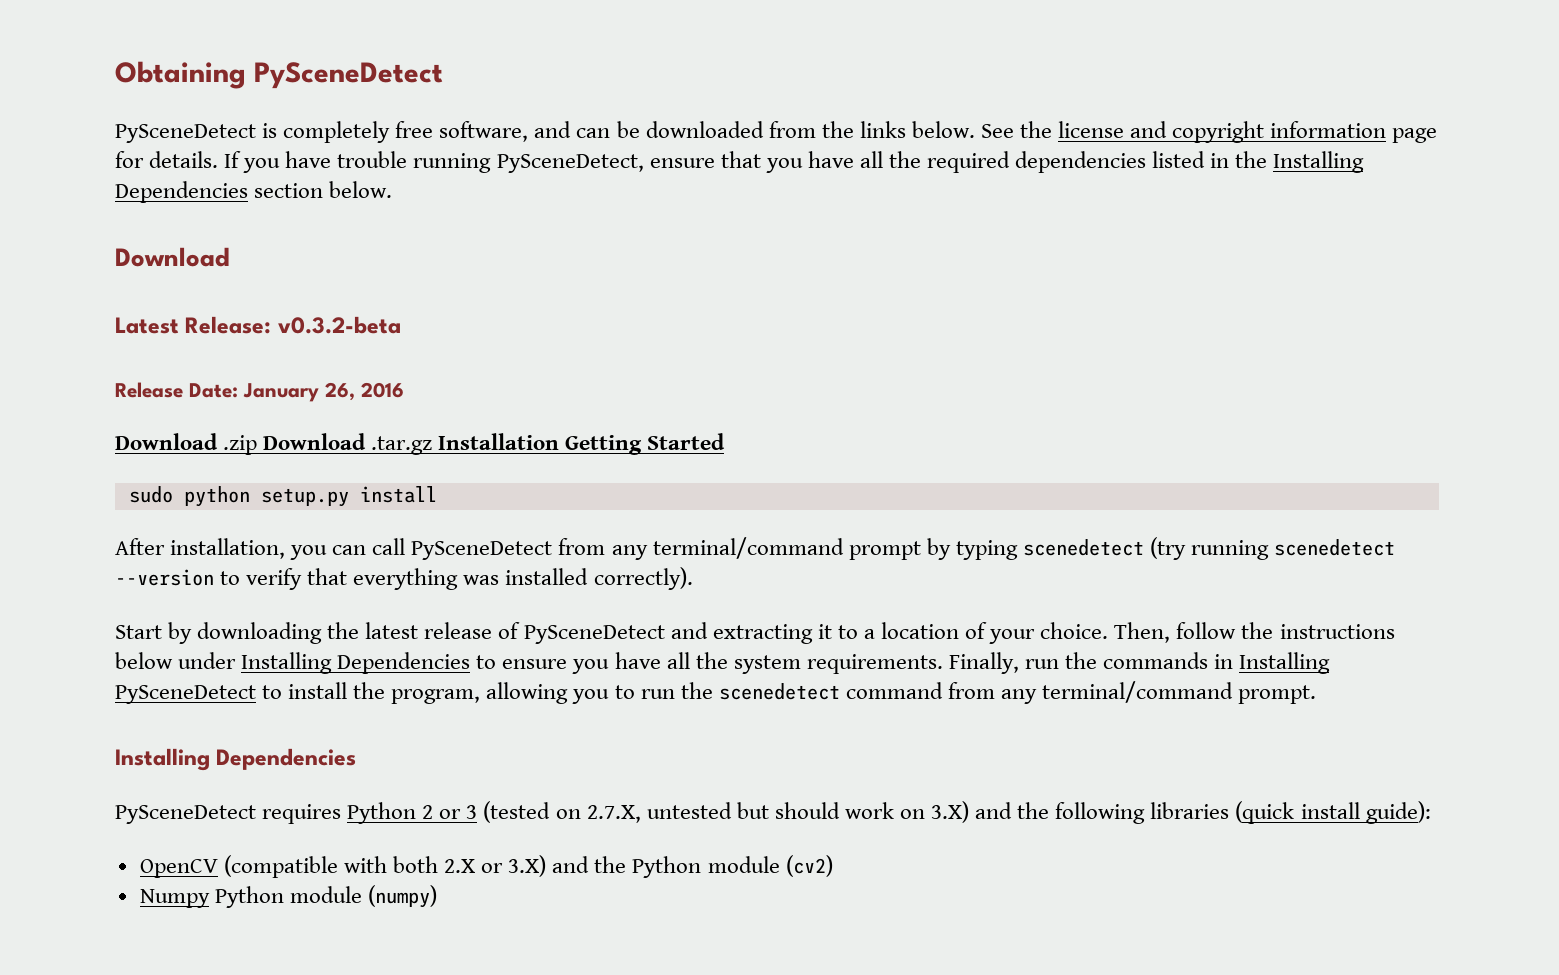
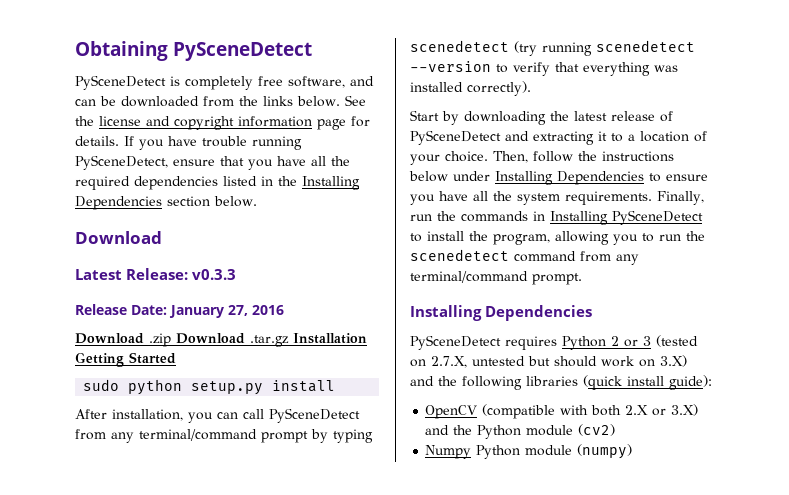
- Latest Release: v0.3.2-beta
+ Latest Release: v0.3.3
- Release Date: January 26, 2016
+ Release Date: January 27, 2016

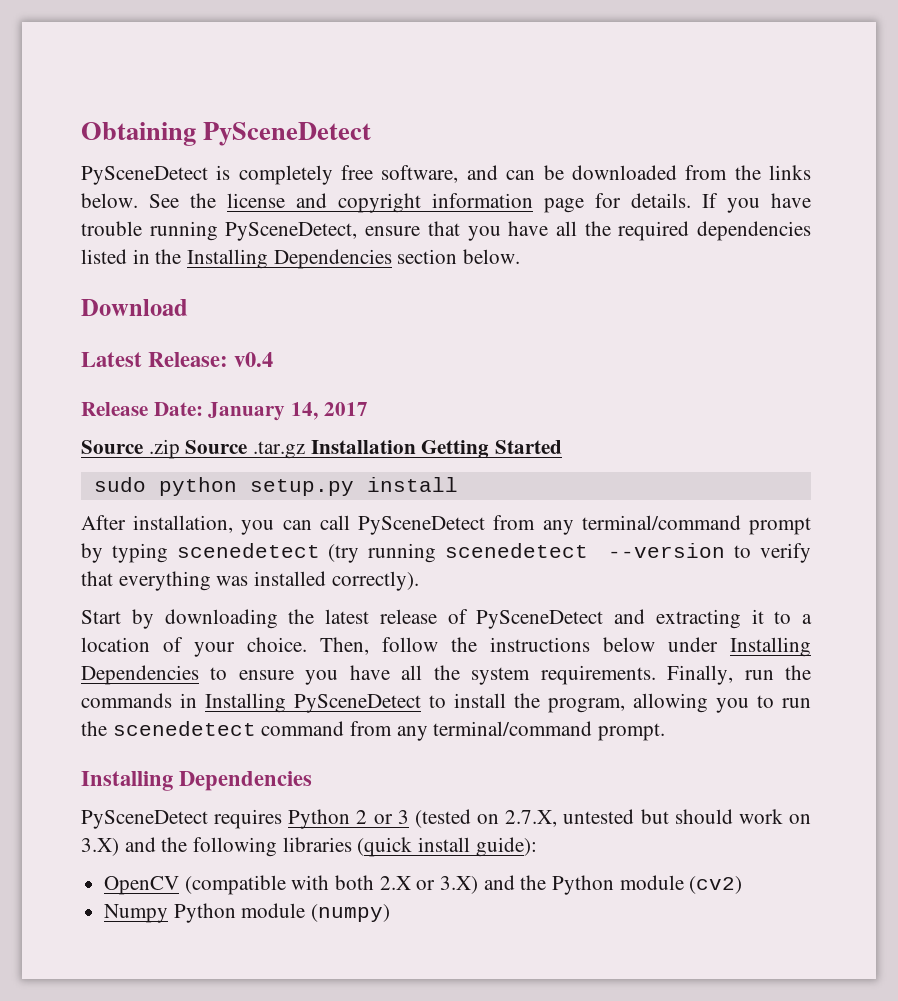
- Latest Release: v0.3.3
+ Latest Release: v0.4
- Release Date: January 27, 2016
- Download .zip Download .tar.gz Installation Getting Started
+ Release Date: January 14, 2017
+ Source .zip Source .tar.gz Installation Getting Started

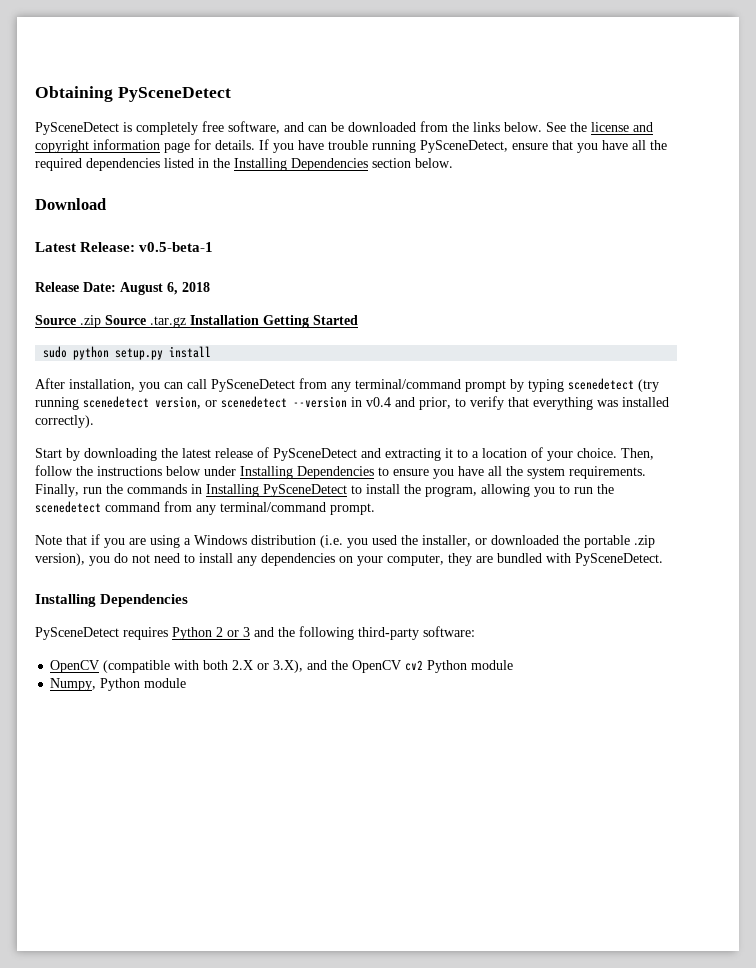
- Latest Release: v0.4
+ Latest Release: v0.5-beta-1
- Release Date: January 14, 2017
+ Release Date: August 6, 2018
- After installation, you can call PySceneDetect from any terminal/command prompt by typing scenedetect (try running scenedetect --version to verify that everything was installed correctly).
+ After installation, you can call PySceneDetect from any terminal/command prompt by typing scenedetect (try running scenedetect version, or scenedetect --version in v0.4 and prior, to verify that everything was installed correctly).
+ Note that if you are using a Windows distribution (i.e. you used the installer, or downloaded the portable .zip version), you do not need to install any dependencies on your computer, they are bundled with PySceneDetect.
- PySceneDetect requires Python 2 or 3 (tested on 2.7.X, untested but should work on 3.X) and the following libraries (quick install guide):
+ PySceneDetect requires Python 2 or 3 and the following third-party software:
- OpenCV (compatible with both 2.X or 3.X) and the Python module (cv2)
- Numpy Python module (numpy)
+ OpenCV (compatible with both 2.X or 3.X), and the OpenCV cv2 Python module
+ Numpy, Python module

